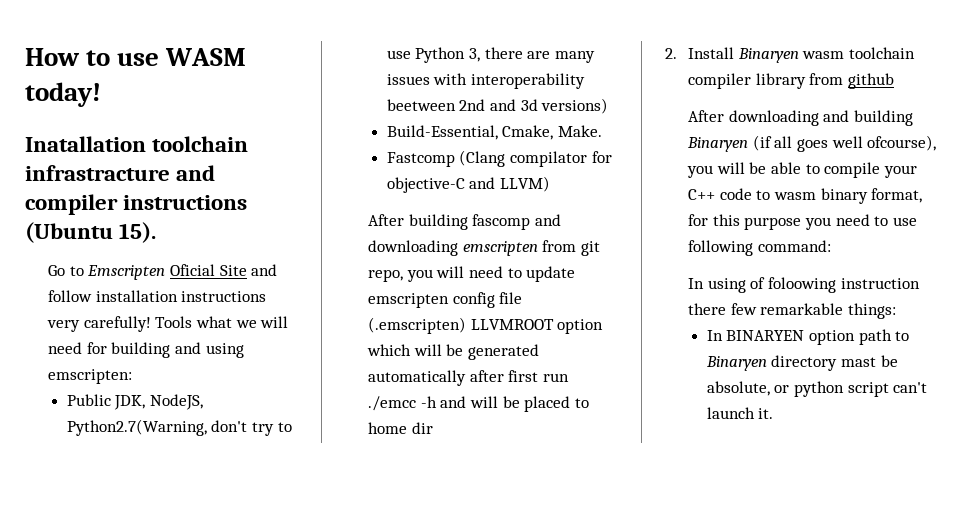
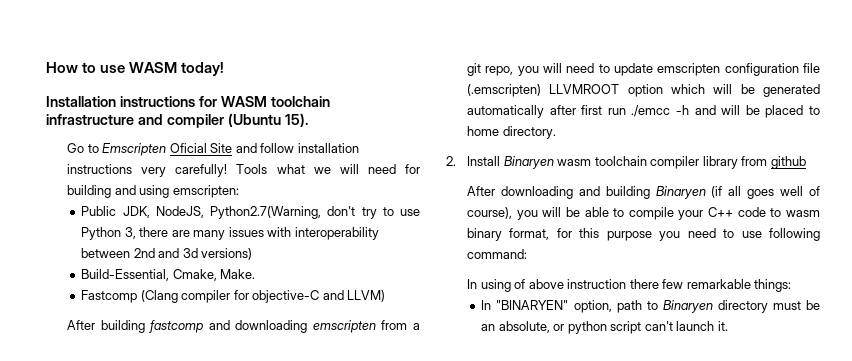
- Inatallation toolchain infrastracture and compiler instructions (Ubuntu 15).
+ Installation instructions for WASM toolchain infrastructure and compiler (Ubuntu 15).
- Public JDK, NodeJS, Python2.7(Warning, don't try to use Python 3, there are many issues with interoperability beetween 2nd and 3d versions)
+ Public JDK, NodeJS, Python2.7(Warning, don't try to use Python 3, there are many issues with interoperability between 2nd and 3d versions)
- Fastcomp (Clang compilator for objective-C and LLVM)
+ Fastcomp (Clang compiler for objective-C and LLVM)
- After building fascomp and downloading emscripten from git repo, you will need to update emscripten config file (.emscripten) LLVMROOT option which will be generated automatically after first run ./emcc -h and will be placed to home dir
+ After building fastcomp and downloading emscripten from a git repo, you will need to update emscripten configuration file (.emscripten) LLVMROOT option which will be generated automatically after first run ./emcc -h and will be placed to home directory.
- After downloading and building Binaryen (if all goes well ofcourse), you will be able to compile your C++ code to wasm binary format, for this purpose you need to use following command:
+ After downloading and building Binaryen (if all goes well of course), you will be able to compile your C++ code to wasm binary format, for this purpose you need to use following command:
- In using of foloowing instruction there few remarkable things:
+ In using of above instruction there few remarkable things:
- In BINARYEN option path to Binaryen directory mast be absolute, or python script can't launch it.
+ In "BINARYEN" option, path to Binaryen directory must be an absolute, or python script can't launch it.

